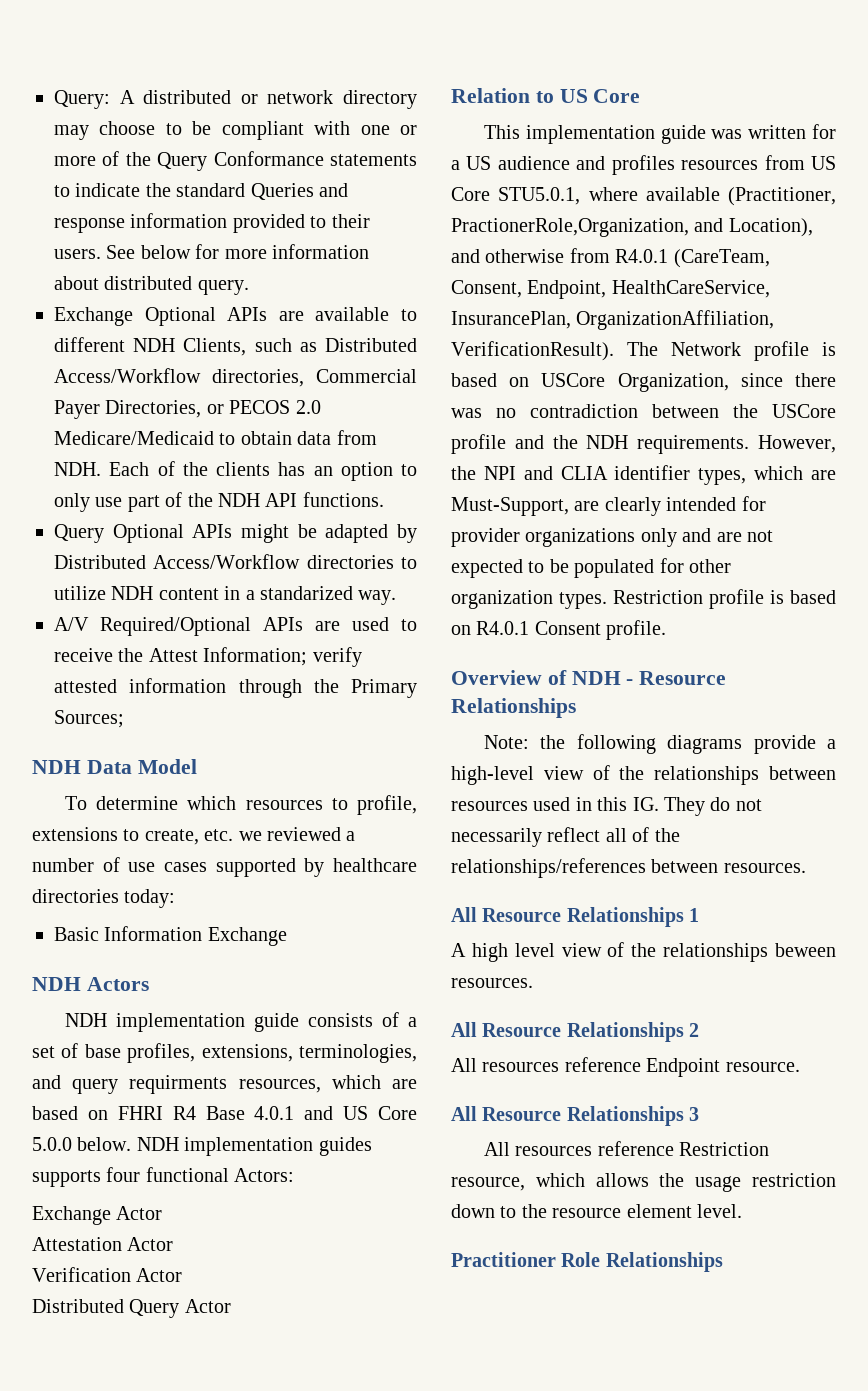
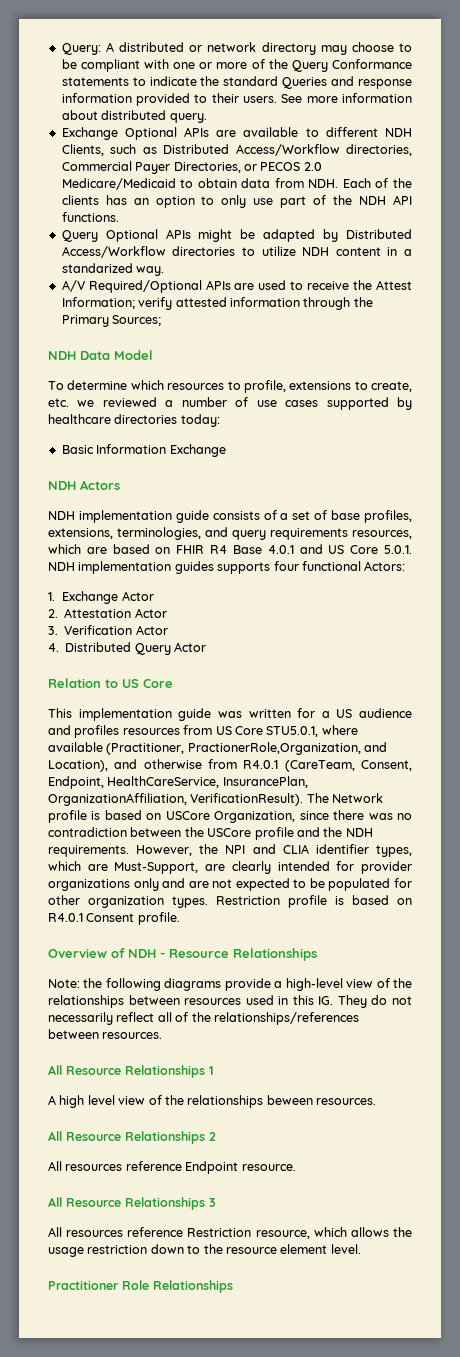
- See below for more information about distributed query.
+ See more information about distributed query.
- NDH implementation guide consists of a set of base profiles, extensions, terminologies, and query requirments resources, which are based on FHRI R4 Base 4.0.1 and US Core 5.0.0 below. NDH implementation guides supports four functional Actors:
+ NDH implementation guide consists of a set of base profiles, extensions, terminologies, and query requirements resources, which are based on FHIR R4 Base 4.0.1 and US Core 5.0.1. NDH implementation guides supports four functional Actors:
- Exchange Actor
+ 1. Exchange Actor
- Attestation Actor
+ 2. Attestation Actor
- Verification Actor
+ 3. Verification Actor
- Distributed Query Actor
+ 4. Distributed Query Actor

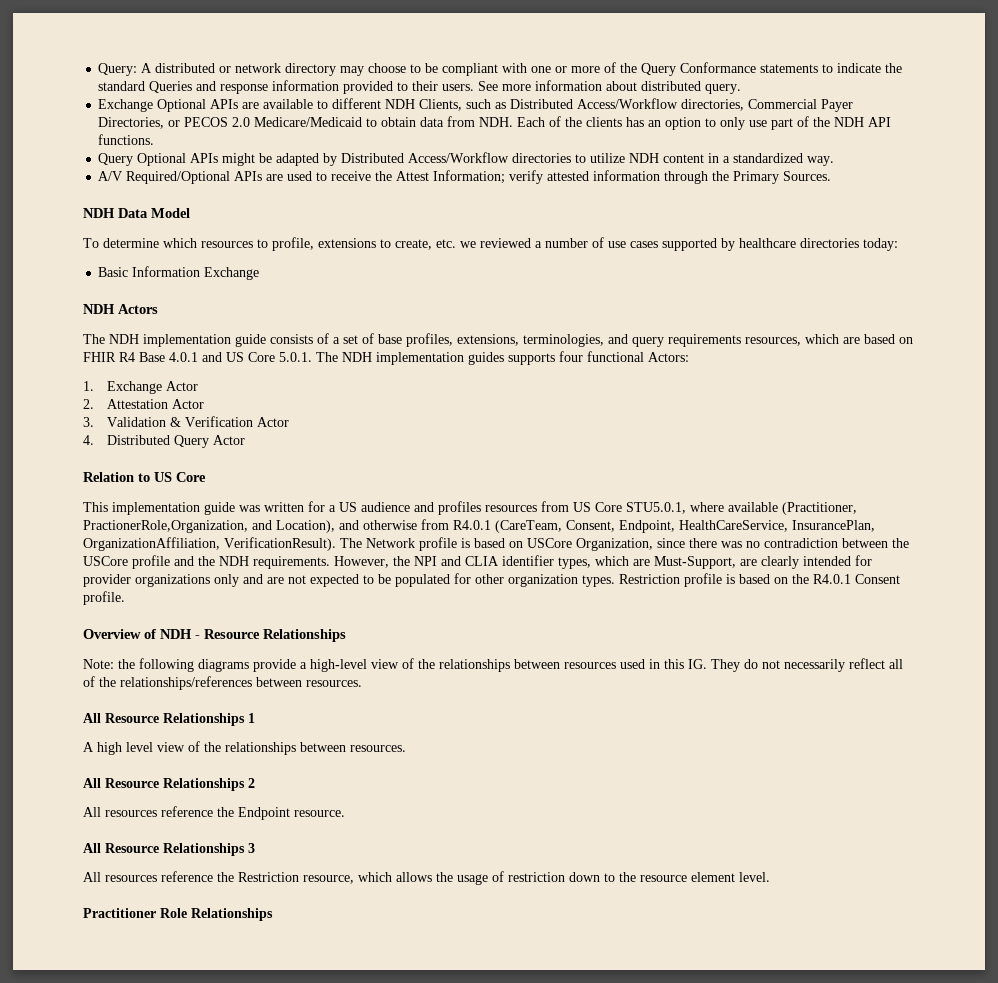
- Query Optional APIs might be adapted by Distributed Access/Workflow directories to utilize NDH content in a standarized way.
+ Query Optional APIs might be adapted by Distributed Access/Workflow directories to utilize NDH content in a standardized way.
- A/V Required/Optional APIs are used to receive the Attest Information; verify attested information through the Primary Sources;
+ A/V Required/Optional APIs are used to receive the Attest Information; verify attested information through the Primary Sources.
- NDH implementation guide consists of a set of base profiles, extensions, terminologies, and query requirements resources, which are based on FHIR R4 Base 4.0.1 and US Core 5.0.1. NDH implementation guides supports four functional Actors:
+ The NDH implementation guide consists of a set of base profiles, extensions, terminologies, and query requirements resources, which are based on FHIR R4 Base 4.0.1 and US Core 5.0.1. The NDH implementation guides supports four functional Actors:
- 3. Verification Actor
+ 3. Validation & Verification Actor
- Restriction profile is based on R4.0.1 Consent profile.
+ Restriction profile is based on the R4.0.1 Consent profile.
- A high level view of the relationships beween resources.
+ A high level view of the relationships between resources.
- All resources reference Endpoint resource.
+ All resources reference the Endpoint resource.
- All resources reference Restriction resource, which allows the usage restriction down to the resource element level.
+ All resources reference the Restriction resource, which allows the usage of restriction down to the resource element level.

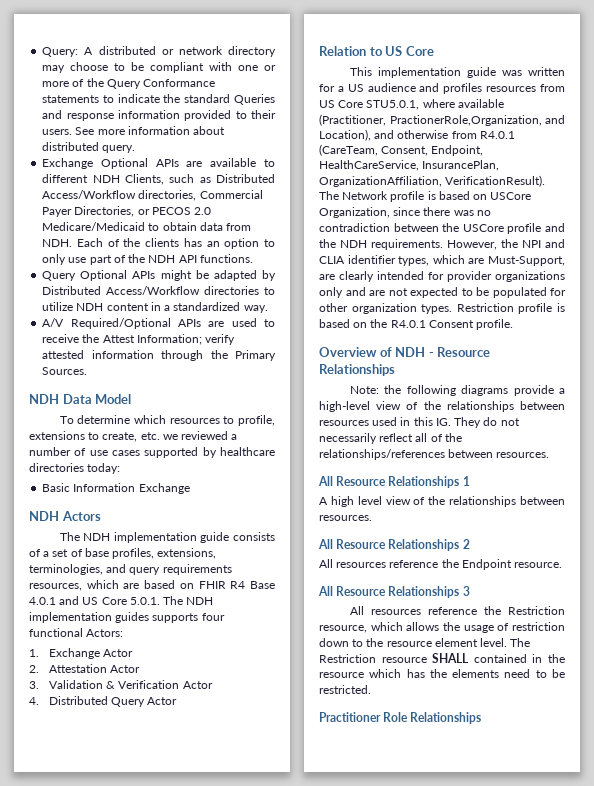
+ The Restriction resource SHALL contained in the resource which has the elements need to be restricted.

